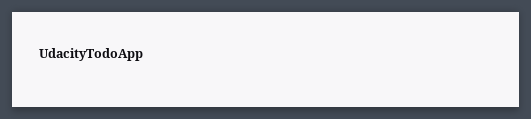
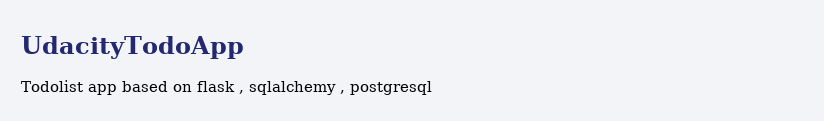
+ Todolist app based on flask , sqlalchemy , postgresql

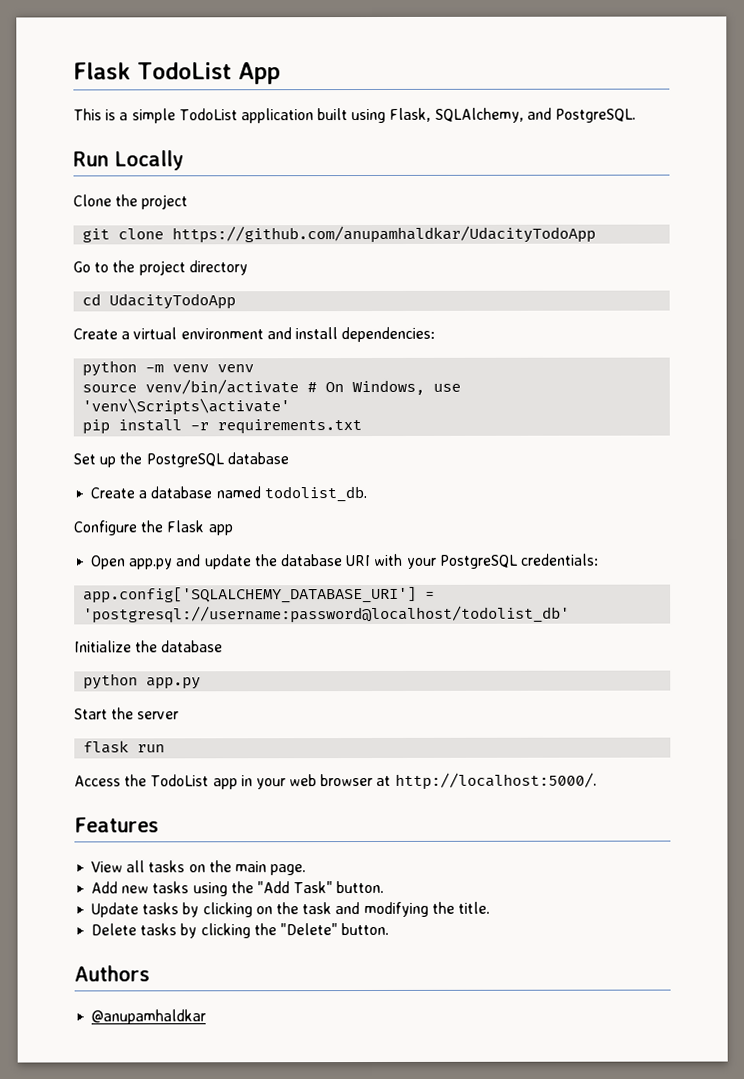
- UdacityTodoApp
- Todolist app based on flask , sqlalchemy , postgresql
+ Flask TodoList App
+ This is a simple TodoList application built using Flask, SQLAlchemy, and PostgreSQL.
+ Run Locally
+ Clone the project
+ git clone https://github.com/anupamhaldkar/UdacityTodoApp
+ Go to the project directory
+ cd UdacityTodoApp
+ Create a virtual environment and install dependencies:
+ python -m venv venv
+ source venv/bin/activate # On Windows, use 'venv\Scripts\activate'
+ pip install -r requirements.txt
+ Set up the PostgreSQL database
+ Create a database named todolist_db.
+ Configure the Flask app
+ Open app.py and update the database URI with your PostgreSQL credentials:
+ app.config['SQLALCHEMY_DATABASE_URI'] = 'postgresql://username:password@localhost/todolist_db'
+ Initialize the database
+ python app.py
+ Start the server
+ flask run
+ Access the TodoList app in your web browser at http://localhost:5000/.
+ Features
+ View all tasks on the main page.
+ Add new tasks using the "Add Task" button.
+ Update tasks by clicking on the task and modifying the title.
+ Delete tasks by clicking the "Delete" button.
+ Authors
+ @anupamhaldkar

